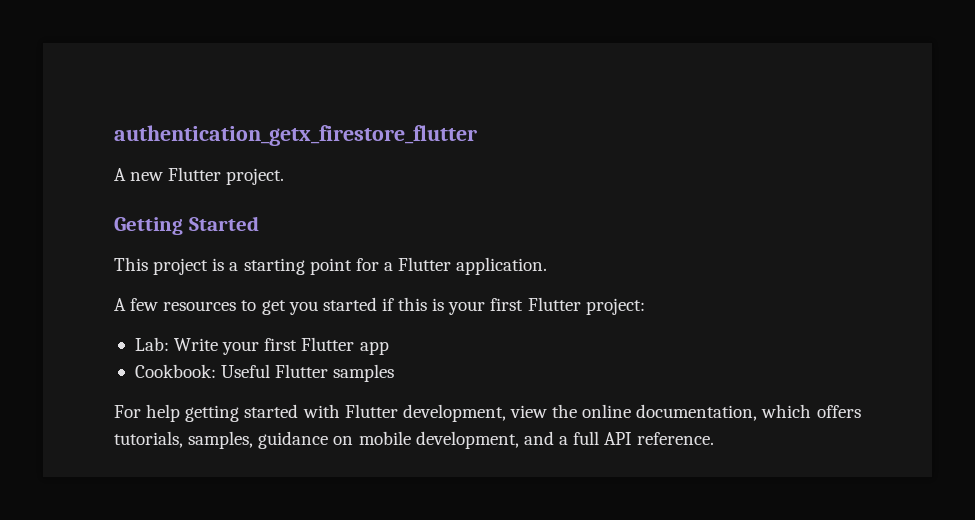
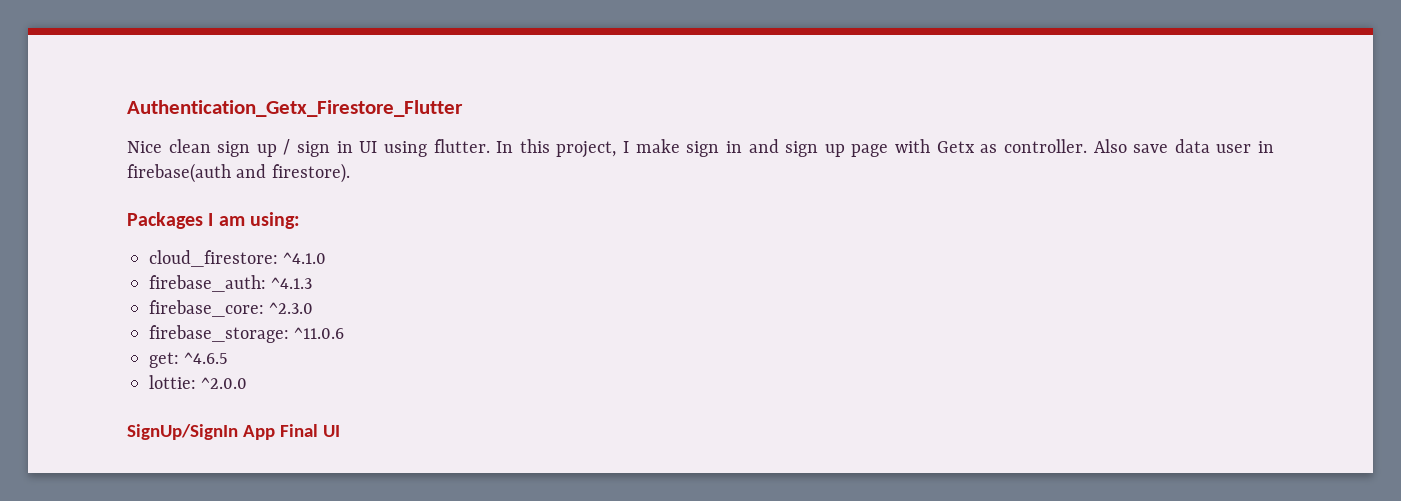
- authentication_getx_firestore_flutter
- A new Flutter project.
- Getting Started
- This project is a starting point for a Flutter application.
- A few resources to get you started if this is your first Flutter project:
- Lab: Write your first Flutter app
- Cookbook: Useful Flutter samples
- For help getting started with Flutter development, view the online documentation, which offers tutorials, samples, guidance on mobile development, and a full API reference.
+ Authentication_Getx_Firestore_Flutter
+ Nice clean sign up / sign in UI using flutter. In this project, I make sign in and sign up page with Getx as controller. Also save data user in firebase(auth and firestore).
+ Packages I am using:
+ cloud_firestore: ^4.1.0
+ firebase_auth: ^4.1.3
+ firebase_core: ^2.3.0
+ firebase_storage: ^11.0.6
+ get: ^4.6.5
+ lottie: ^2.0.0
+ SignUp/SignIn App Final UI

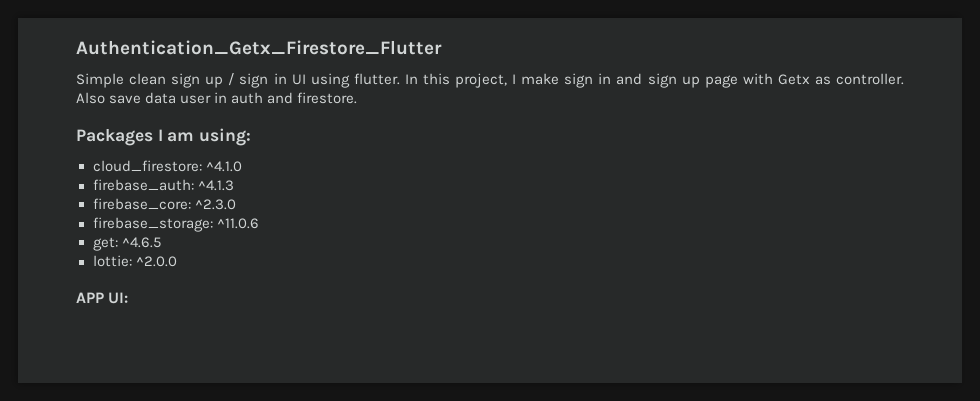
- Nice clean sign up / sign in UI using flutter.
+ Simple clean sign up / sign in UI using flutter.
- Also save data user in firebase(auth and firestore).
+ Also save data user in auth and firestore.
- SignUp/SignIn App Final UI
+ APP UI:

